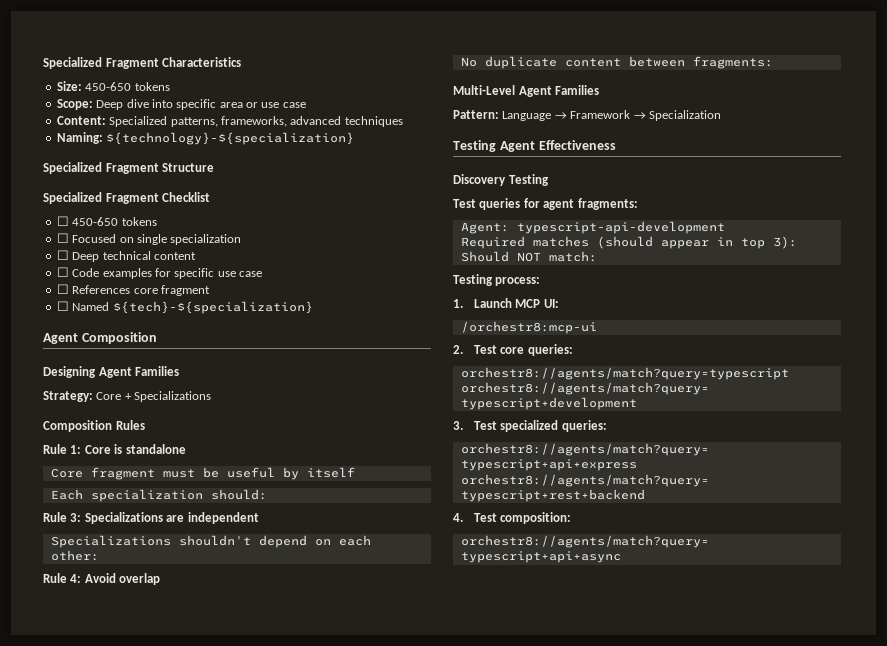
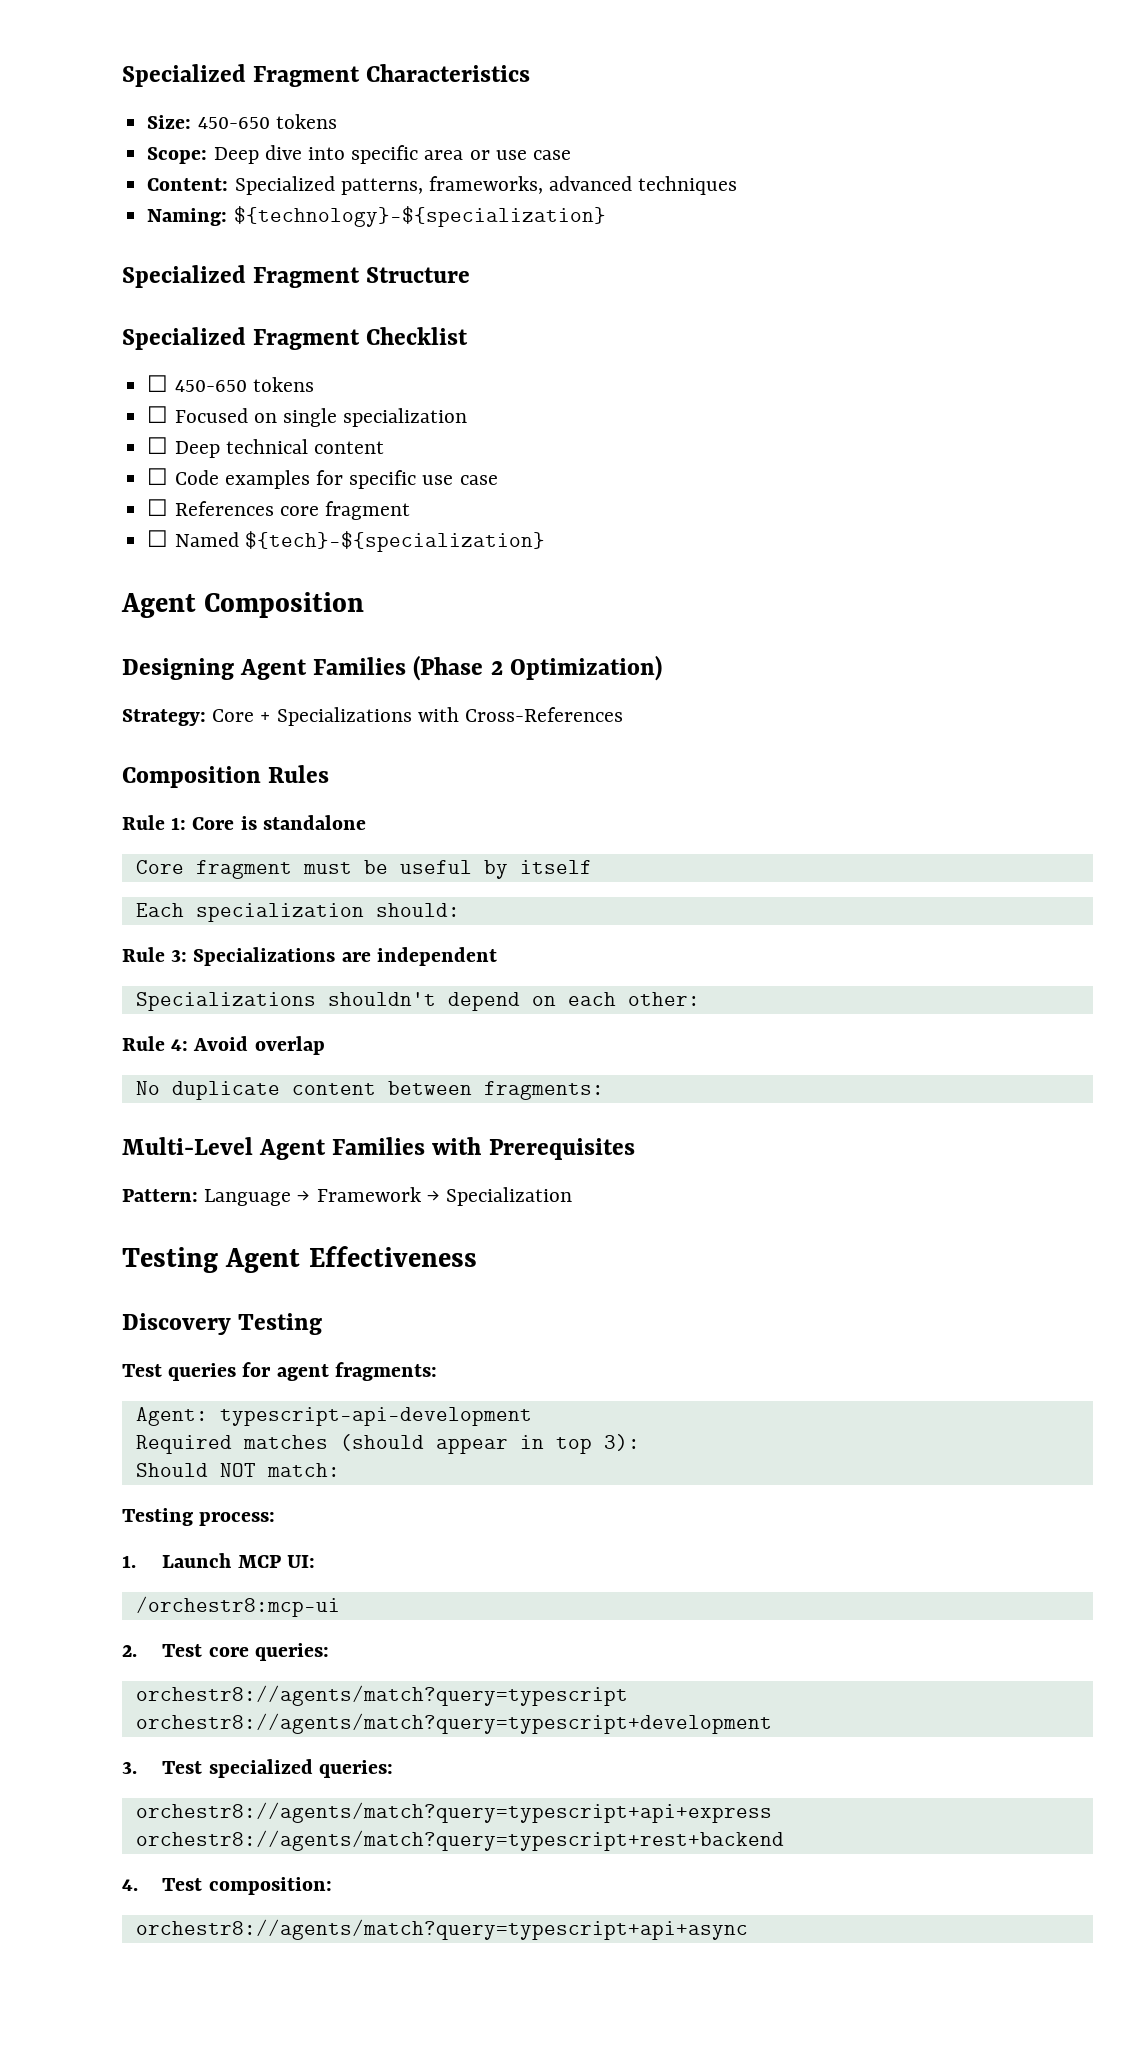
- Designing Agent Families
+ Designing Agent Families (Phase 2 Optimization)
- Strategy: Core + Specializations
+ Strategy: Core + Specializations with Cross-References
- Multi-Level Agent Families
+ Multi-Level Agent Families with Prerequisites

